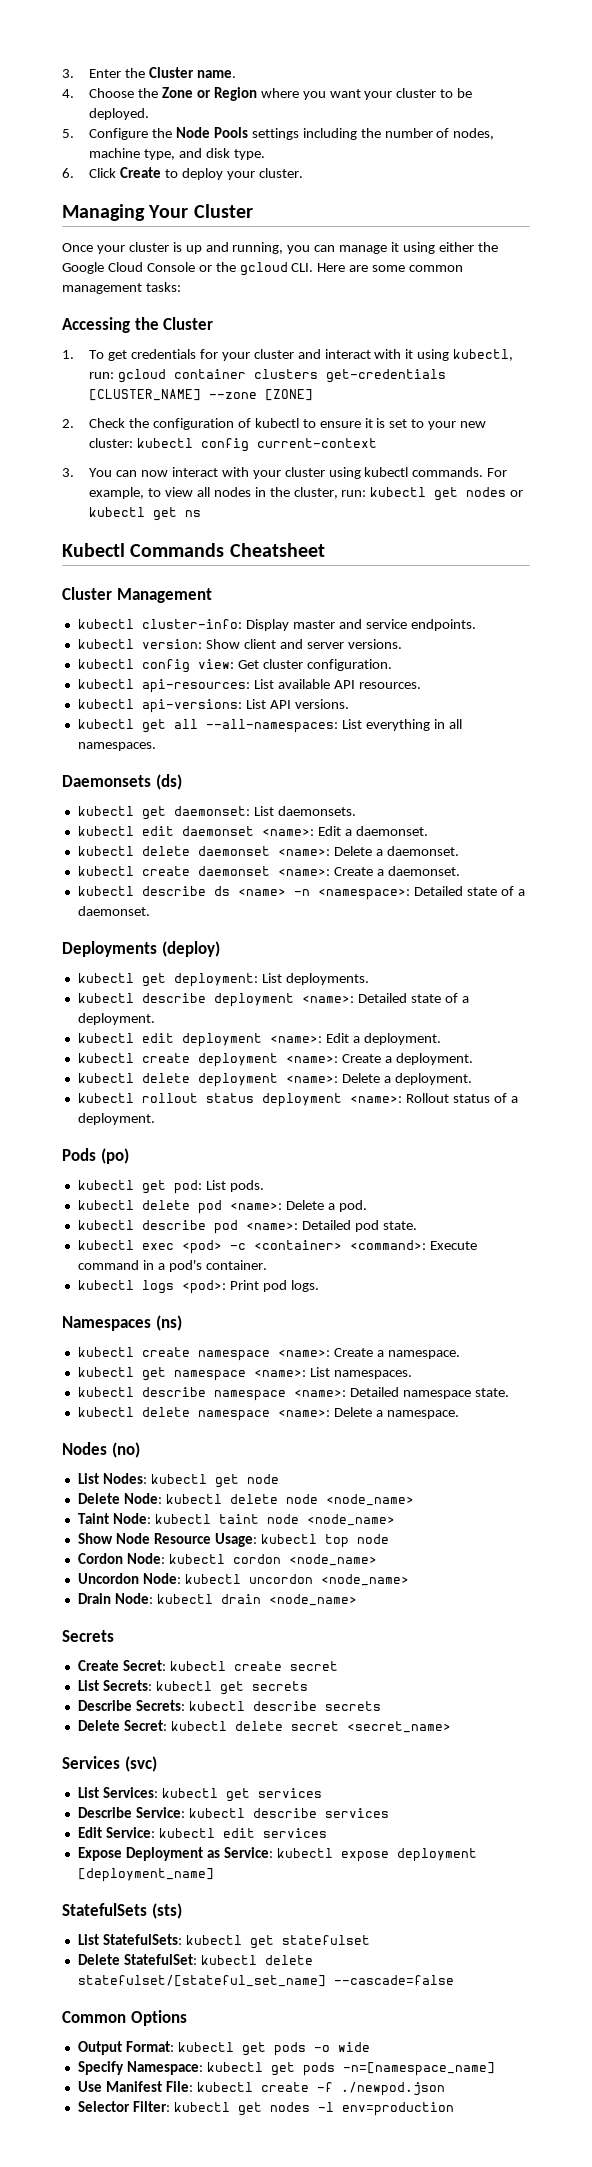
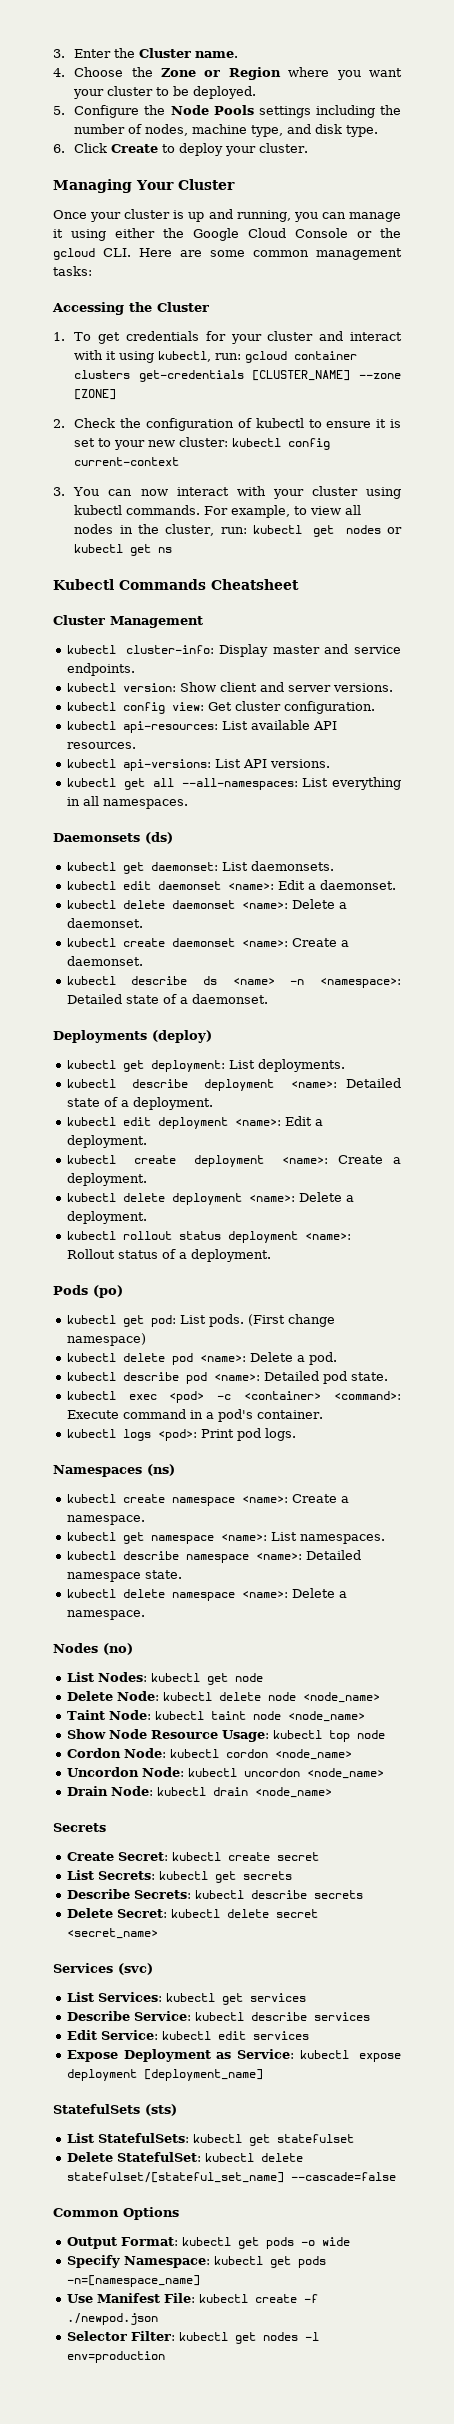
+ (First change namespace)

